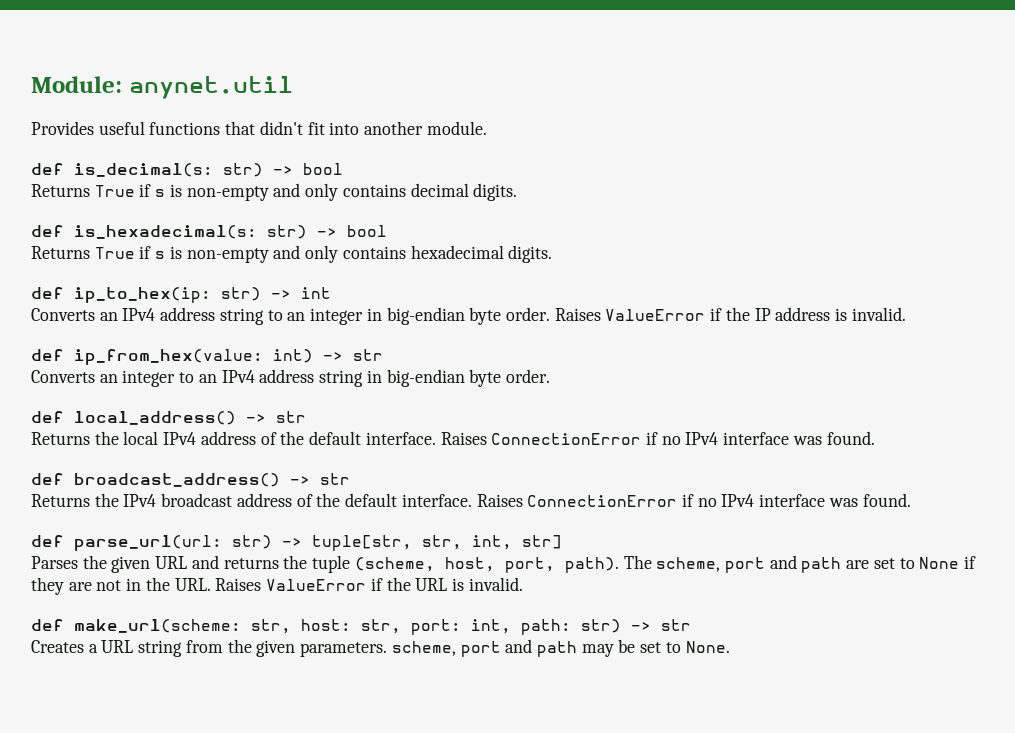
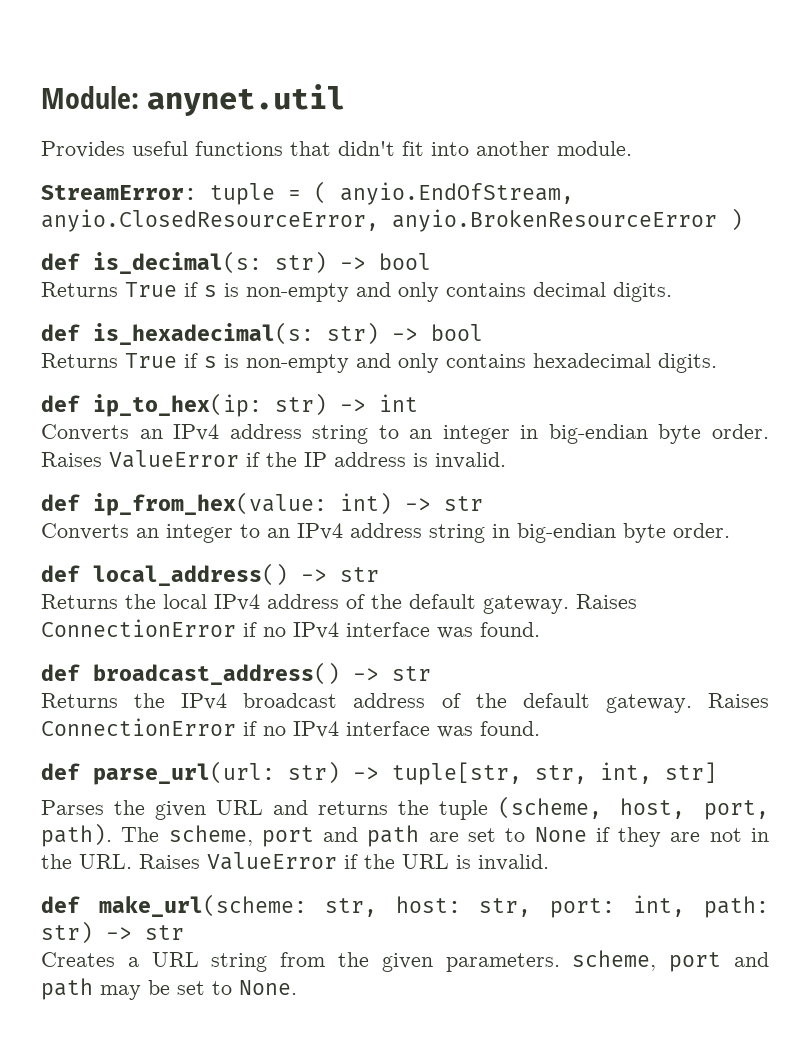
+ StreamError: tuple = ( anyio.EndOfStream, anyio.ClosedResourceError, anyio.BrokenResourceError )
- Returns the local IPv4 address of the default interface.
+ Returns the local IPv4 address of the default gateway.
- Returns the IPv4 broadcast address of the default interface.
+ Returns the IPv4 broadcast address of the default gateway.

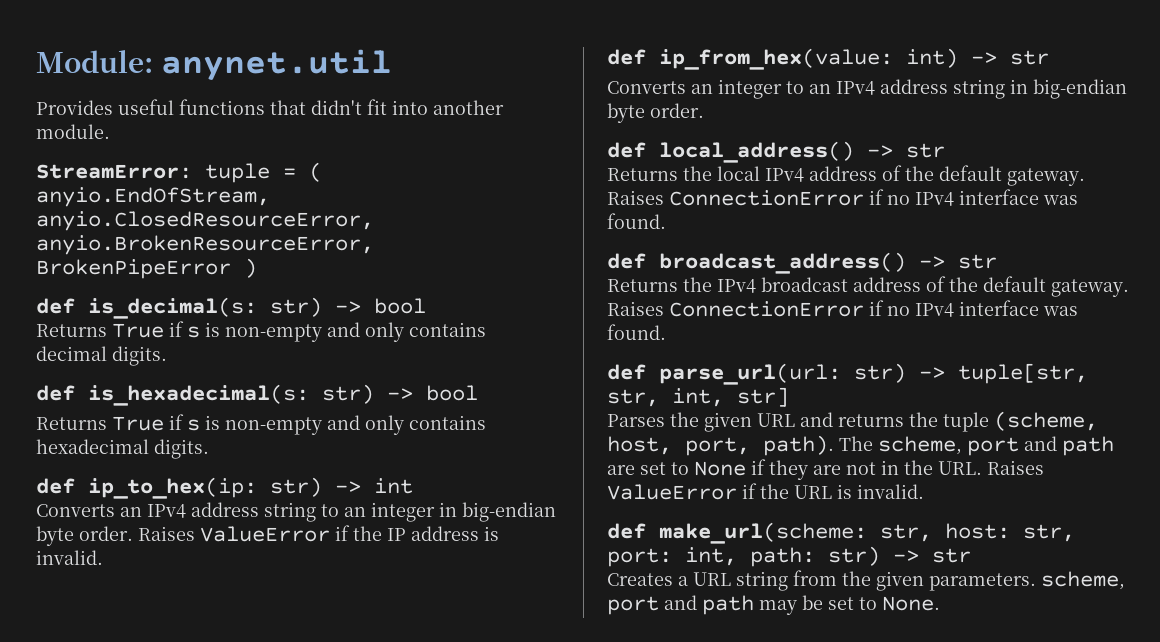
- StreamError: tuple = ( anyio.EndOfStream, anyio.ClosedResourceError, anyio.BrokenResourceError )
+ StreamError: tuple = ( anyio.EndOfStream, anyio.ClosedResourceError, anyio.BrokenResourceError, BrokenPipeError )

